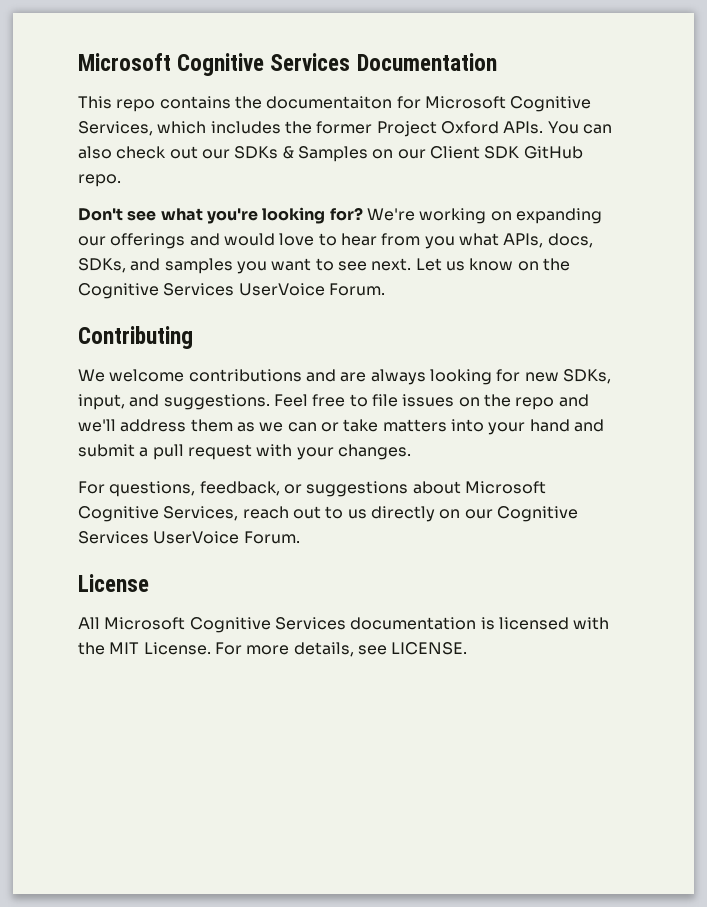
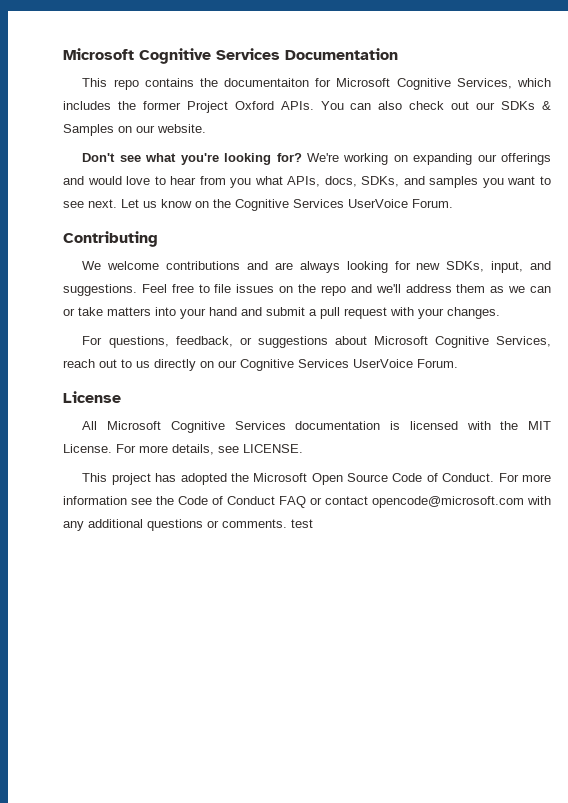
- You can also check out our SDKs & Samples on our Client SDK GitHub repo.
+ You can also check out our SDKs & Samples on our website.
+ This project has adopted the Microsoft Open Source Code of Conduct. For more information see the Code of Conduct FAQ or contact opencode@microsoft.com with any additional questions or comments. test

